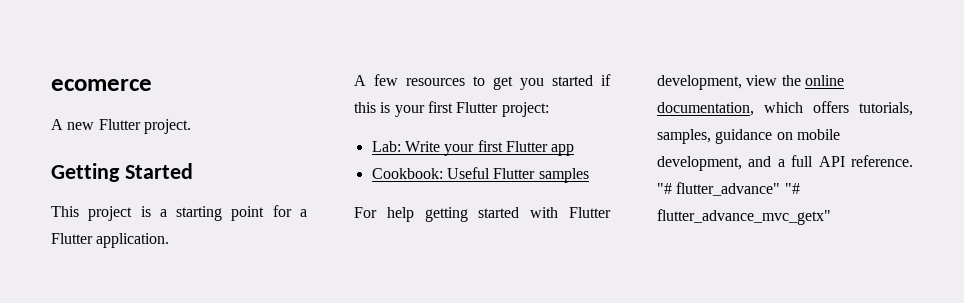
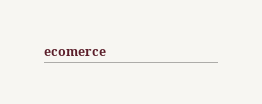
- A new Flutter project.
- Getting Started
- This project is a starting point for a Flutter application.
- A few resources to get you started if this is your first Flutter project:
- Lab: Write your first Flutter app
- Cookbook: Useful Flutter samples
- For help getting started with Flutter development, view the online documentation, which offers tutorials, samples, guidance on mobile development, and a full API reference. "# flutter_advance" "# flutter_advance_mvc_getx"

